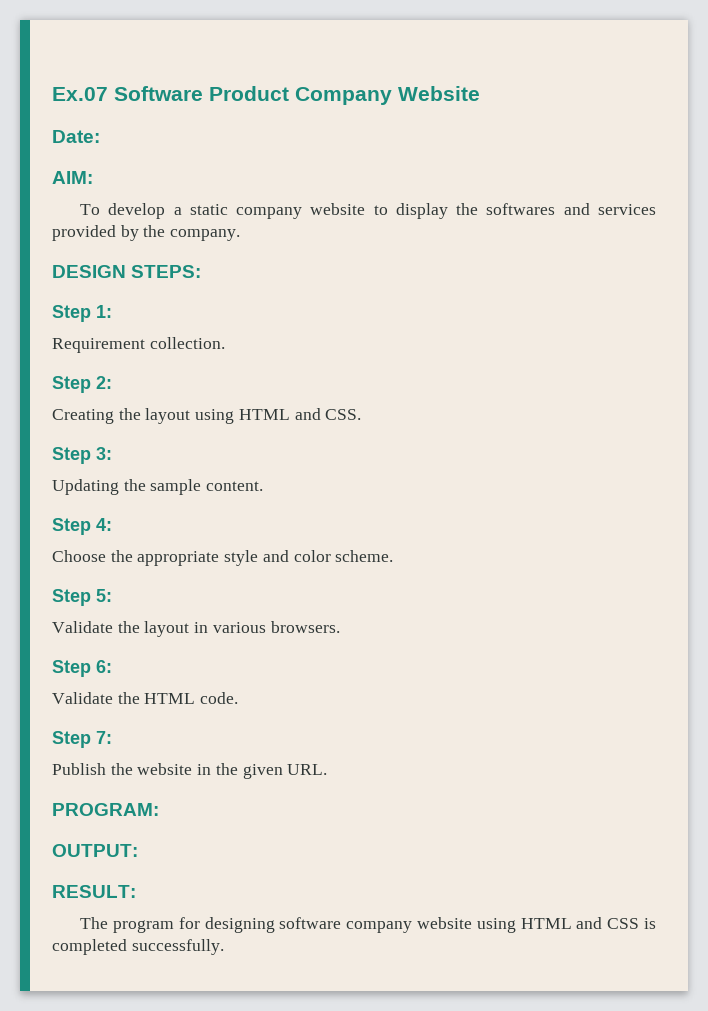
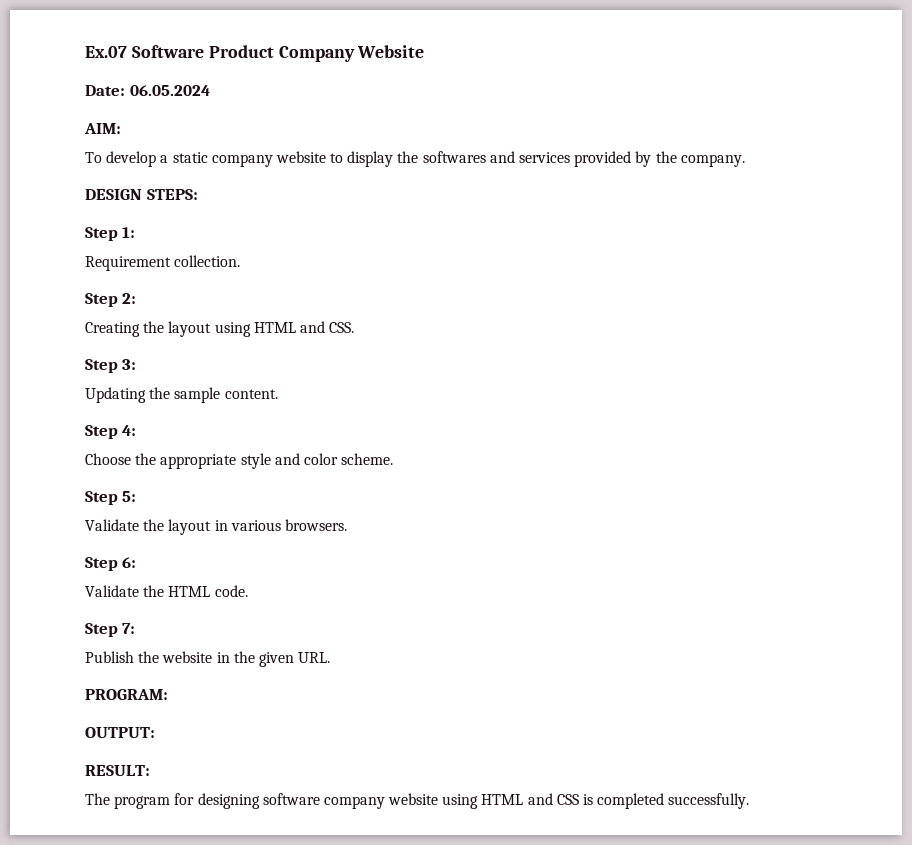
- Date:
+ Date: 06.05.2024

